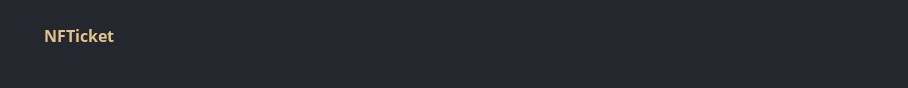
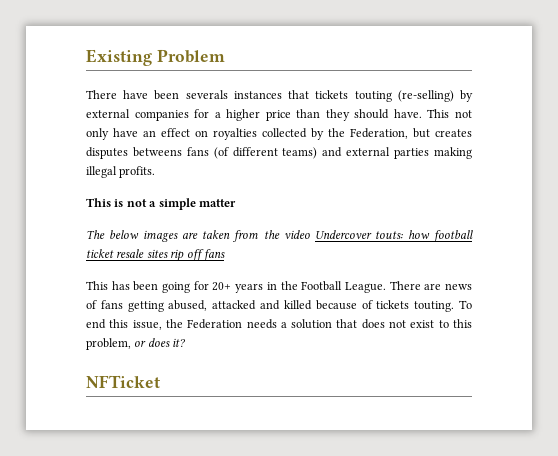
+ Existing Problem
+ There have been severals instances that tickets touting (re-selling) by external companies for a higher price than they should have. This not only have an effect on royalties collected by the Federation, but creates disputes betweens fans (of different teams) and external parties making illegal profits.
+ This is not a simple matter
+ The below images are taken from the video Undercover touts: how football ticket resale sites rip off fans
+ This has been going for 20+ years in the Football League. There are news of fans getting abused, attacked and killed because of tickets touting. To end this issue, the Federation needs a solution that does not exist to this problem, or does it?

